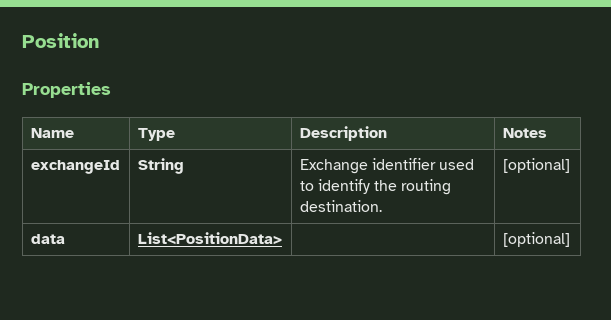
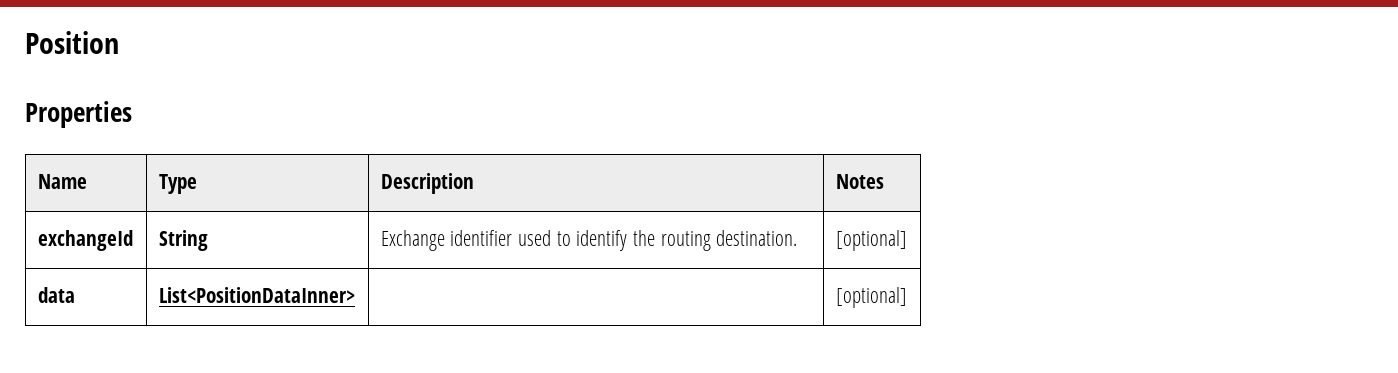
- data | List<PositionData> | | [optional]
+ data | List<PositionDataInner> | | [optional]

